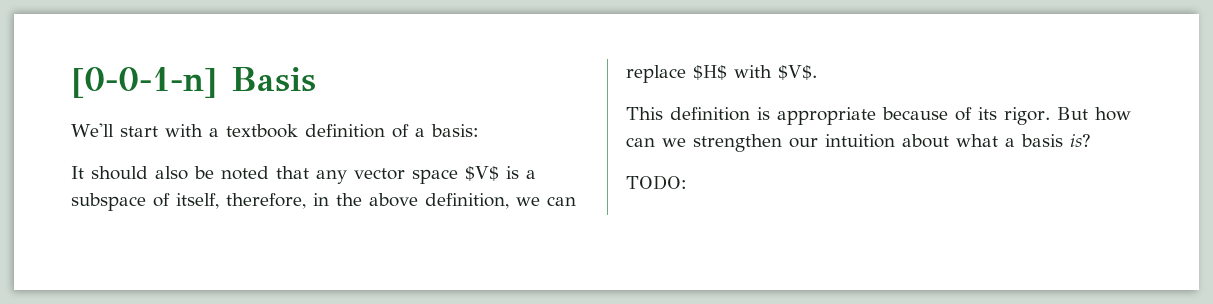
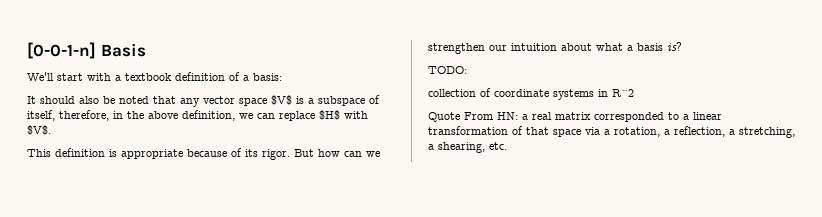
+ collection of coordinate systems in R^2
+ Quote From HN: a real matrix corresponded to a linear transformation of that space via a rotation, a reflection, a stretching, a shearing, etc.

